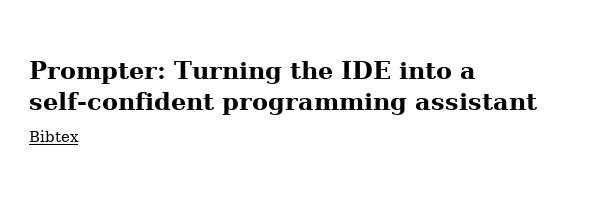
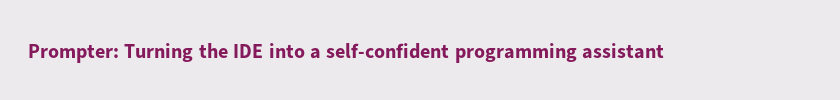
- Bibtex

